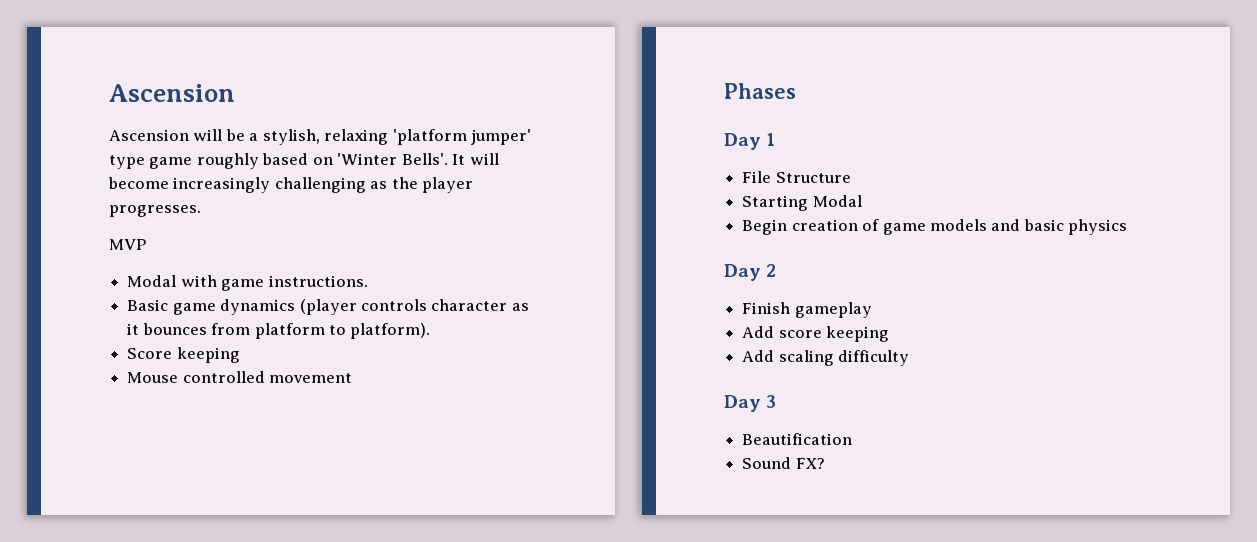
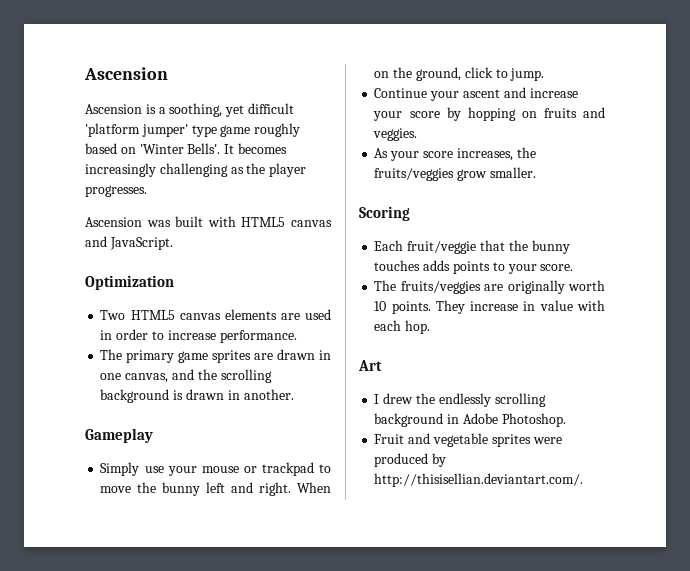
- Ascension will be a stylish, relaxing 'platform jumper' type game roughly based on 'Winter Bells'.
+ Ascension is a soothing, yet difficult 'platform jumper' type game roughly based on 'Winter Bells'.
- It will become increasingly challenging as the player progresses.
+ It becomes increasingly challenging as the player progresses.
- MVP
- Modal with game instructions.
- Basic game dynamics (player controls character as it bounces from platform to platform).
- Score keeping
- Mouse controlled movement
- Phases
- Day 1
- File Structure
- Starting Modal
- Begin creation of game models and basic physics
- Day 2
- Finish gameplay
- Add score keeping
- Add scaling difficulty
- Day 3
- Beautification
- Sound FX?
+ Ascension was built with HTML5 canvas and JavaScript.
+ Optimization
+ Two HTML5 canvas elements are used in order to increase performance.
+ The primary game sprites are drawn in one canvas, and the scrolling background is drawn in another.
+ Gameplay
+ Simply use your mouse or trackpad to move the bunny left and right. When on the ground, click to jump.
+ Continue your ascent and increase your score by hopping on fruits and veggies.
+ As your score increases, the fruits/veggies grow smaller.
+ Scoring
+ Each fruit/veggie that the bunny touches adds points to your score.
+ The fruits/veggies are originally worth 10 points. They increase in value with each hop.
+ Art
+ I drew the endlessly scrolling background in Adobe Photoshop.
+ Fruit and vegetable sprites were produced by http://thisisellian.deviantart.com/.

